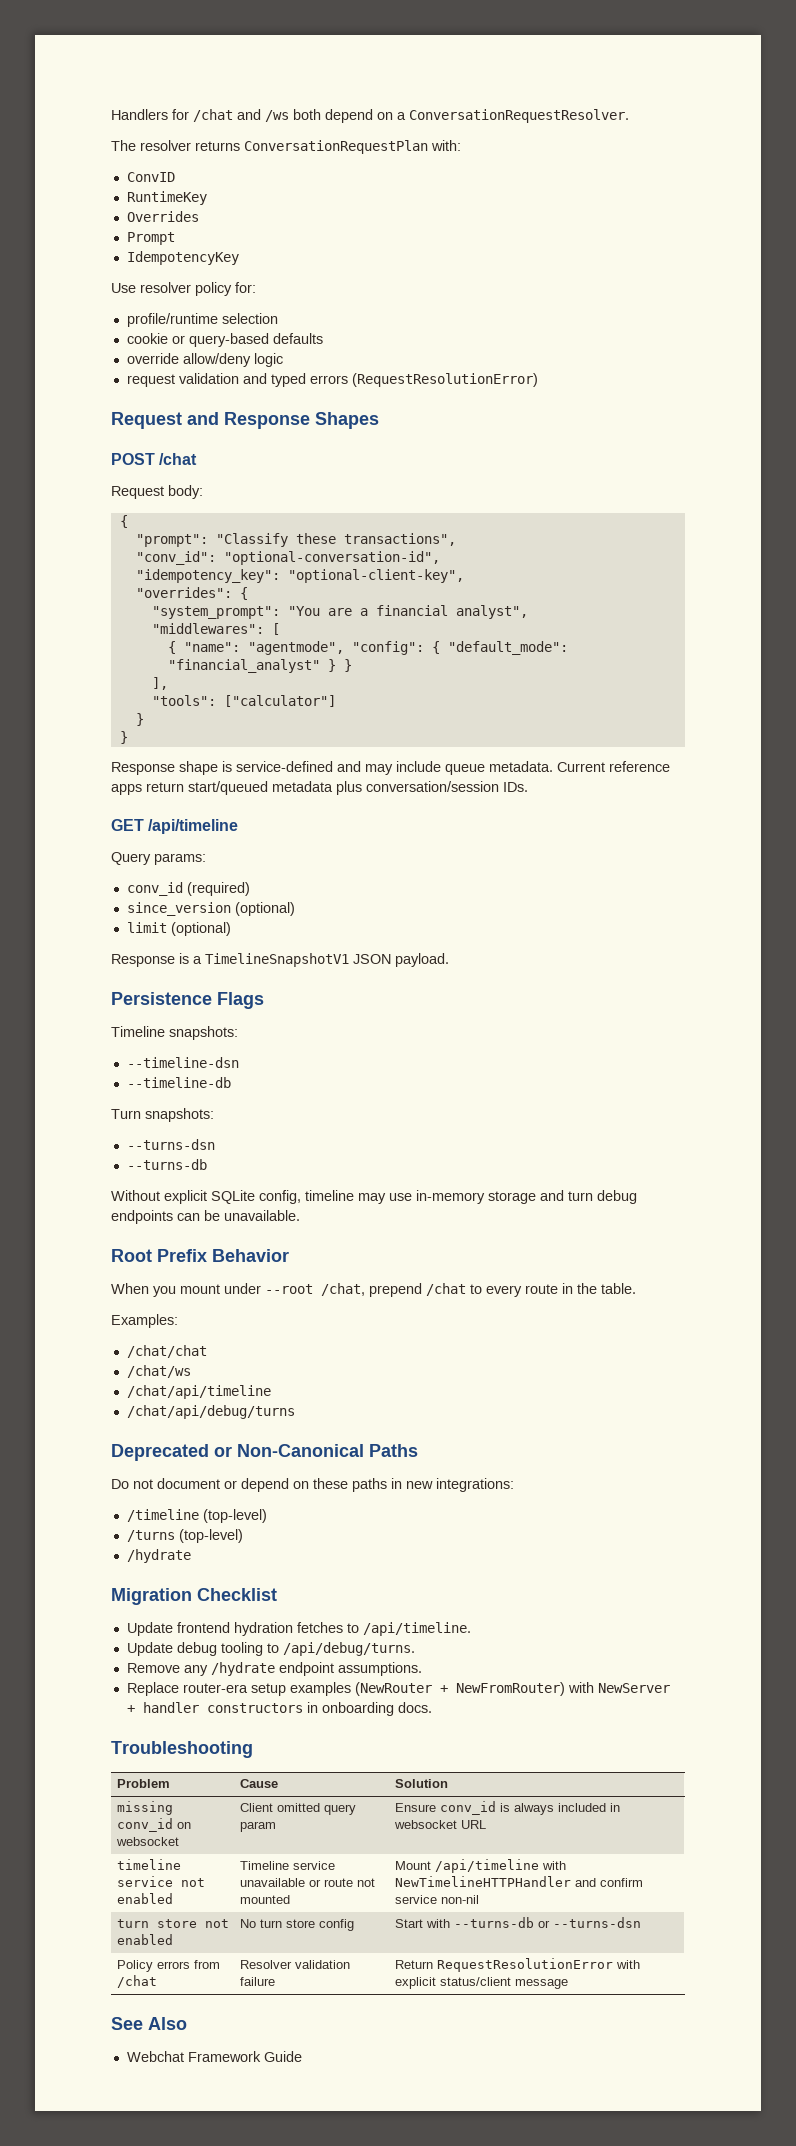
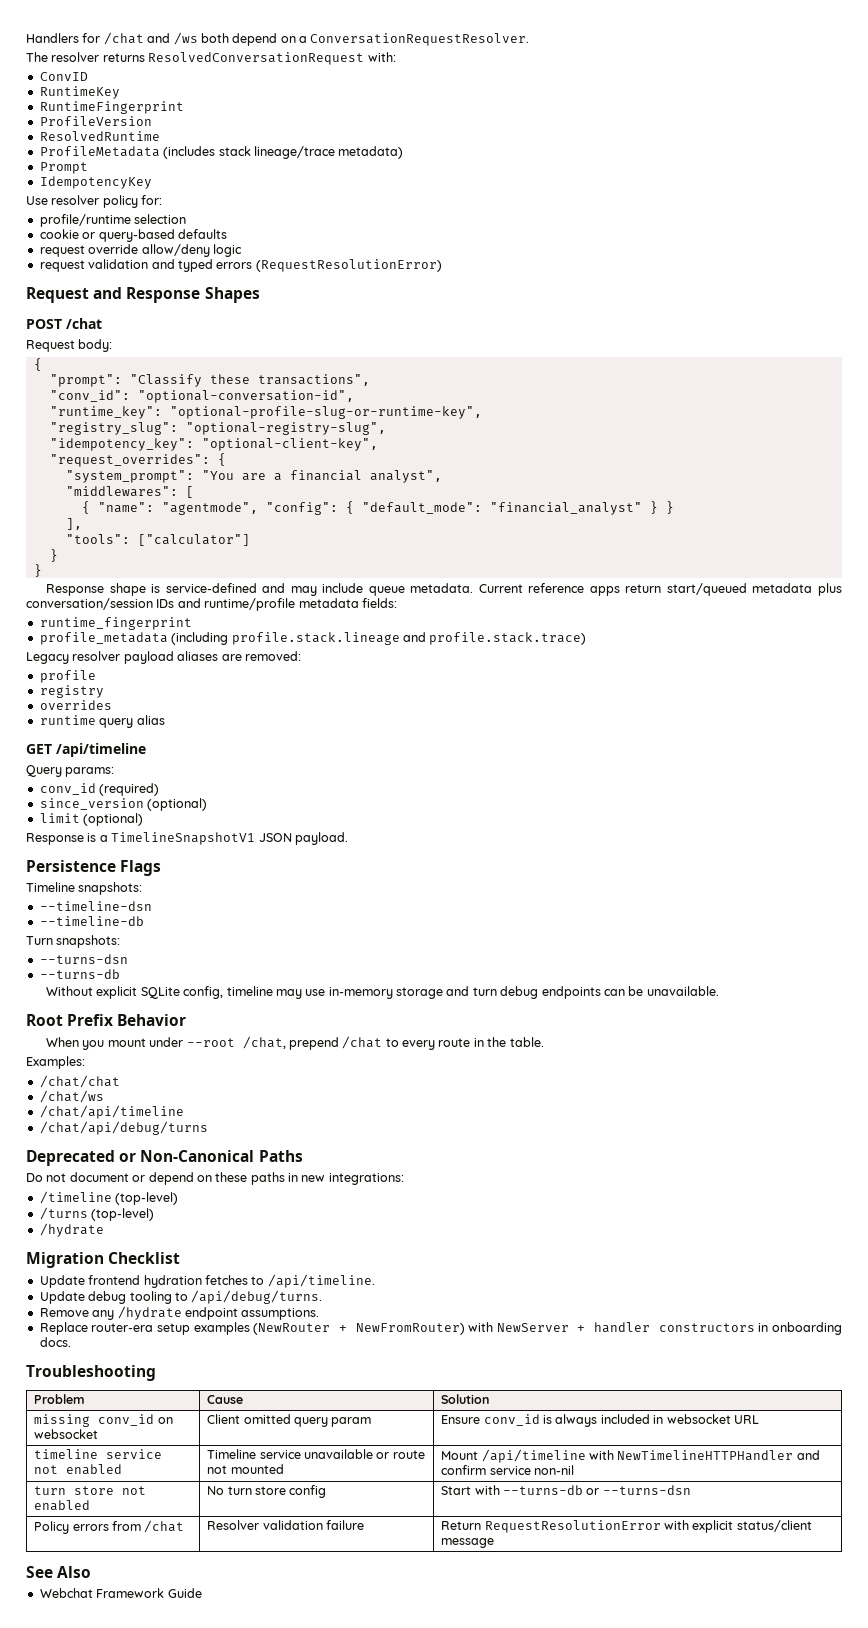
- The resolver returns ConversationRequestPlan with:
+ The resolver returns ResolvedConversationRequest with:
- Overrides
+ RuntimeFingerprint
+ ProfileVersion
+ ResolvedRuntime
+ ProfileMetadata (includes stack lineage/trace metadata)
- override allow/deny logic
+ request override allow/deny logic
+ "runtime_key": "optional-profile-slug-or-runtime-key",
+ "registry_slug": "optional-registry-slug",
- "overrides": {
+ "request_overrides": {
- Current reference apps return start/queued metadata plus conversation/session IDs.
+ Current reference apps return start/queued metadata plus conversation/session IDs and runtime/profile metadata fields:
+ runtime_fingerprint
+ profile_metadata (including profile.stack.lineage and profile.stack.trace)
+ Legacy resolver payload aliases are removed:
+ profile
+ registry
+ overrides
+ runtime query alias

